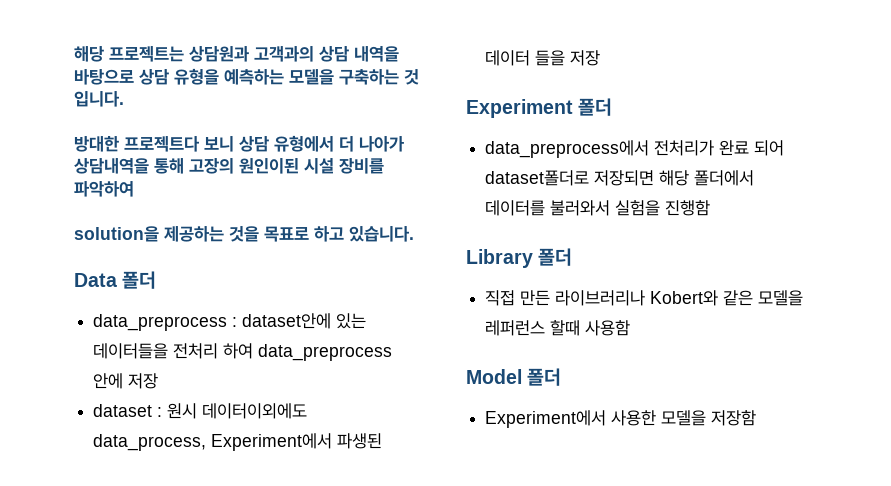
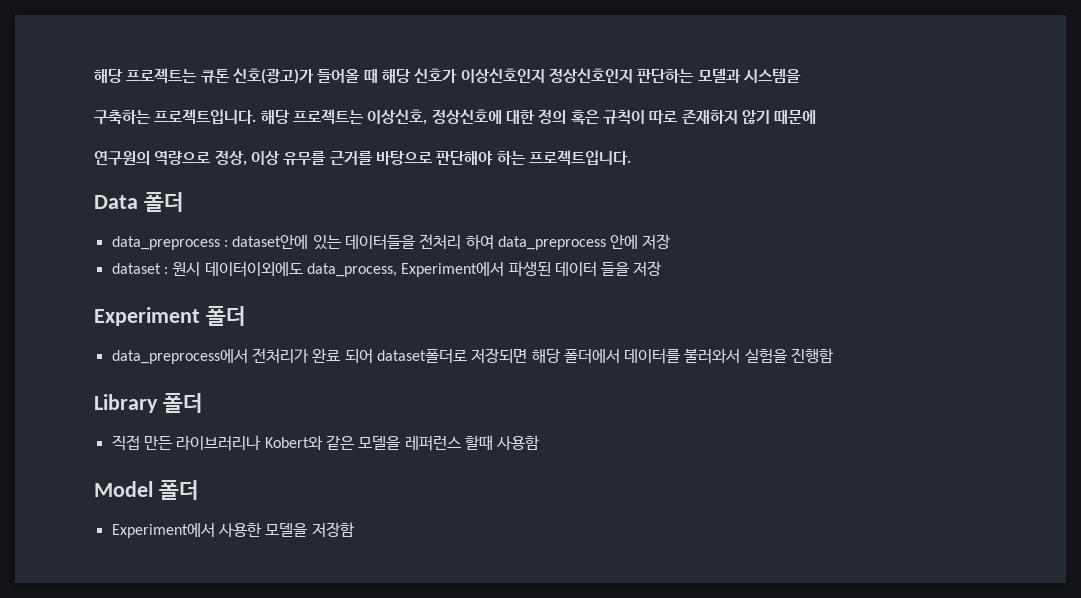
- 해당 프로젝트는 상담원과 고객과의 상담 내역을 바탕으로 상담 유형을 예측하는 모델을 구축하는 것 입니다.
- 방대한 프로젝트다 보니 상담 유형에서 더 나아가 상담내역을 통해 고장의 원인이된 시설 장비를 파악하여
- solution을 제공하는 것을 목표로 하고 있습니다.
+ 해당 프로젝트는 큐톤 신호(광고)가 들어올 때 해당 신호가 이상신호인지 정상신호인지 판단하는 모델과 시스템을
+ 구축하는 프로젝트입니다. 해당 프로젝트는 이상신호, 정상신호에 대한 정의 혹은 규칙이 따로 존재하지 않기 때문에
+ 연구원의 역량으로 정상, 이상 유무를 근거를 바탕으로 판단해야 하는 프로젝트입니다.

